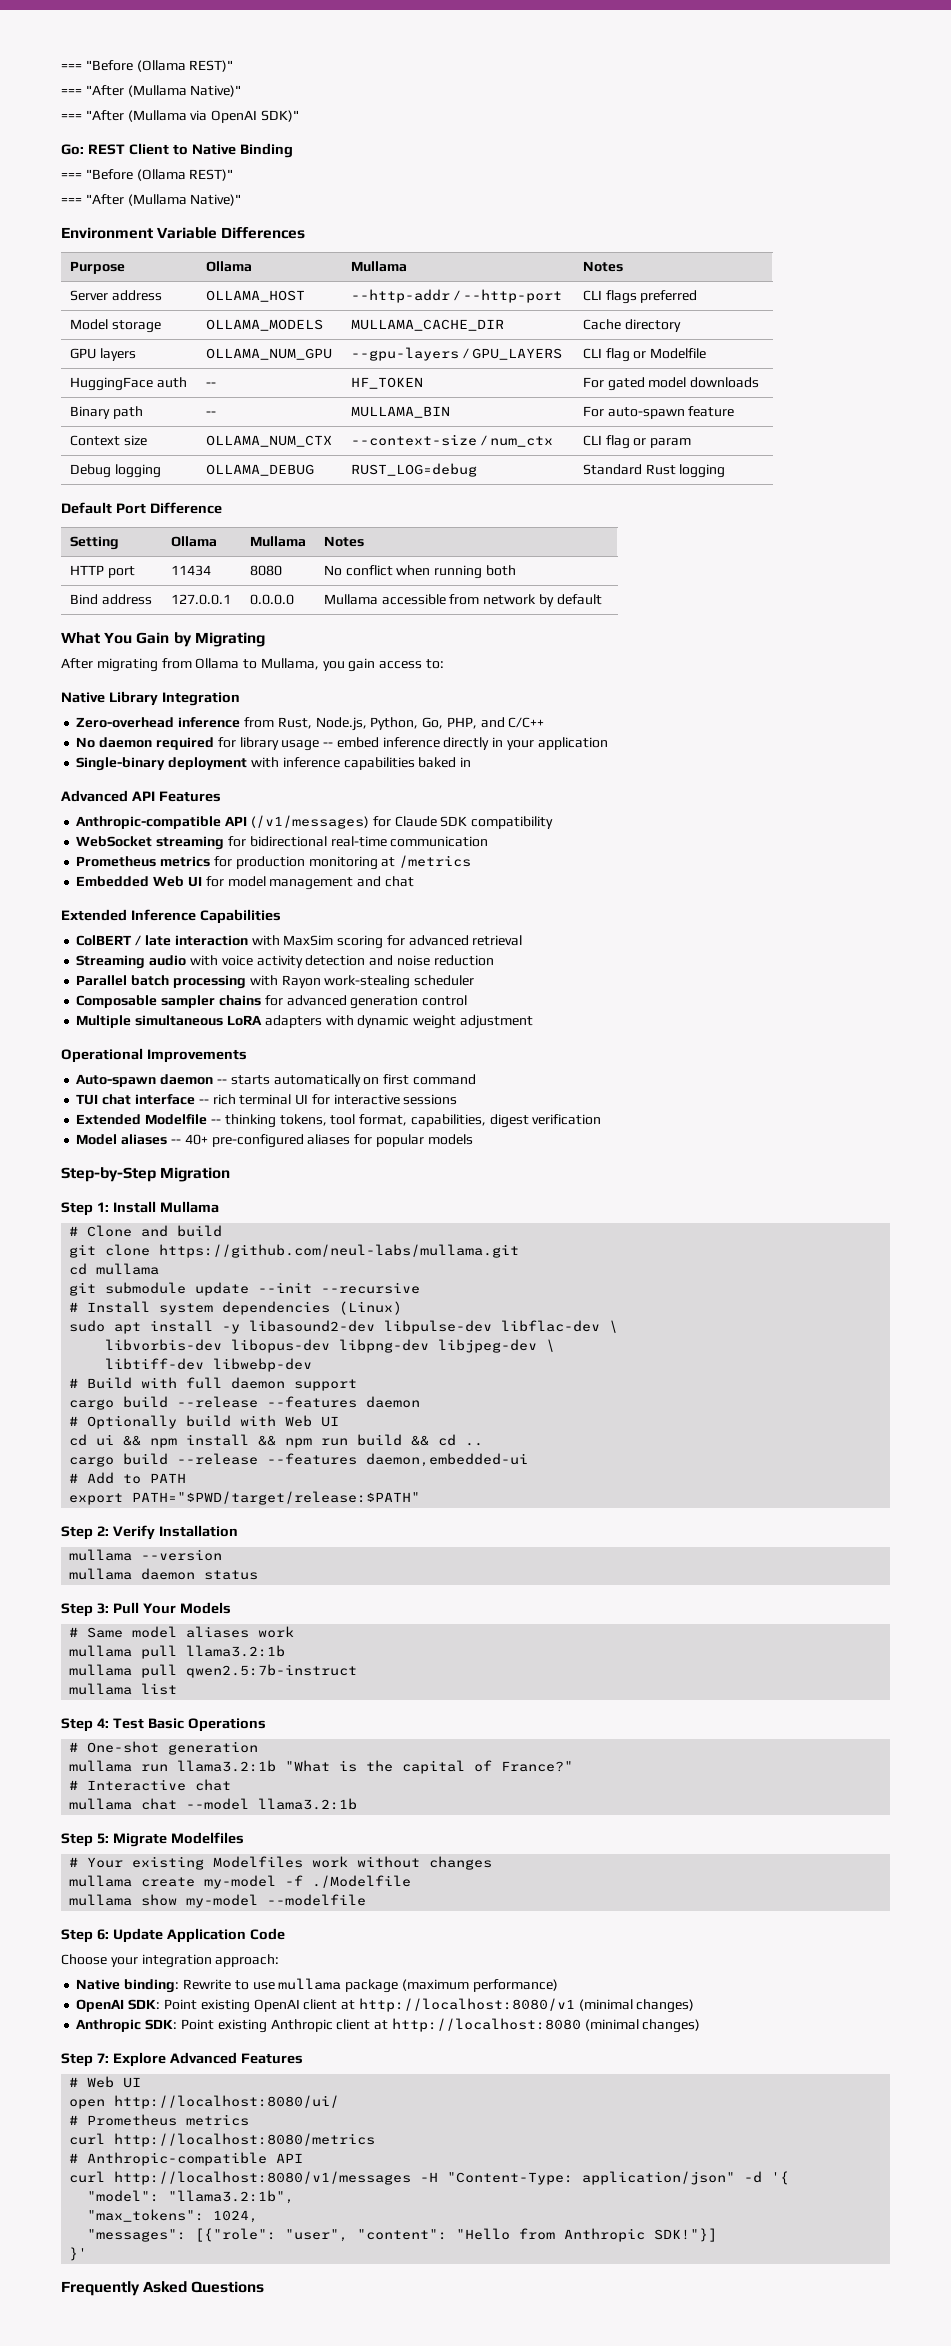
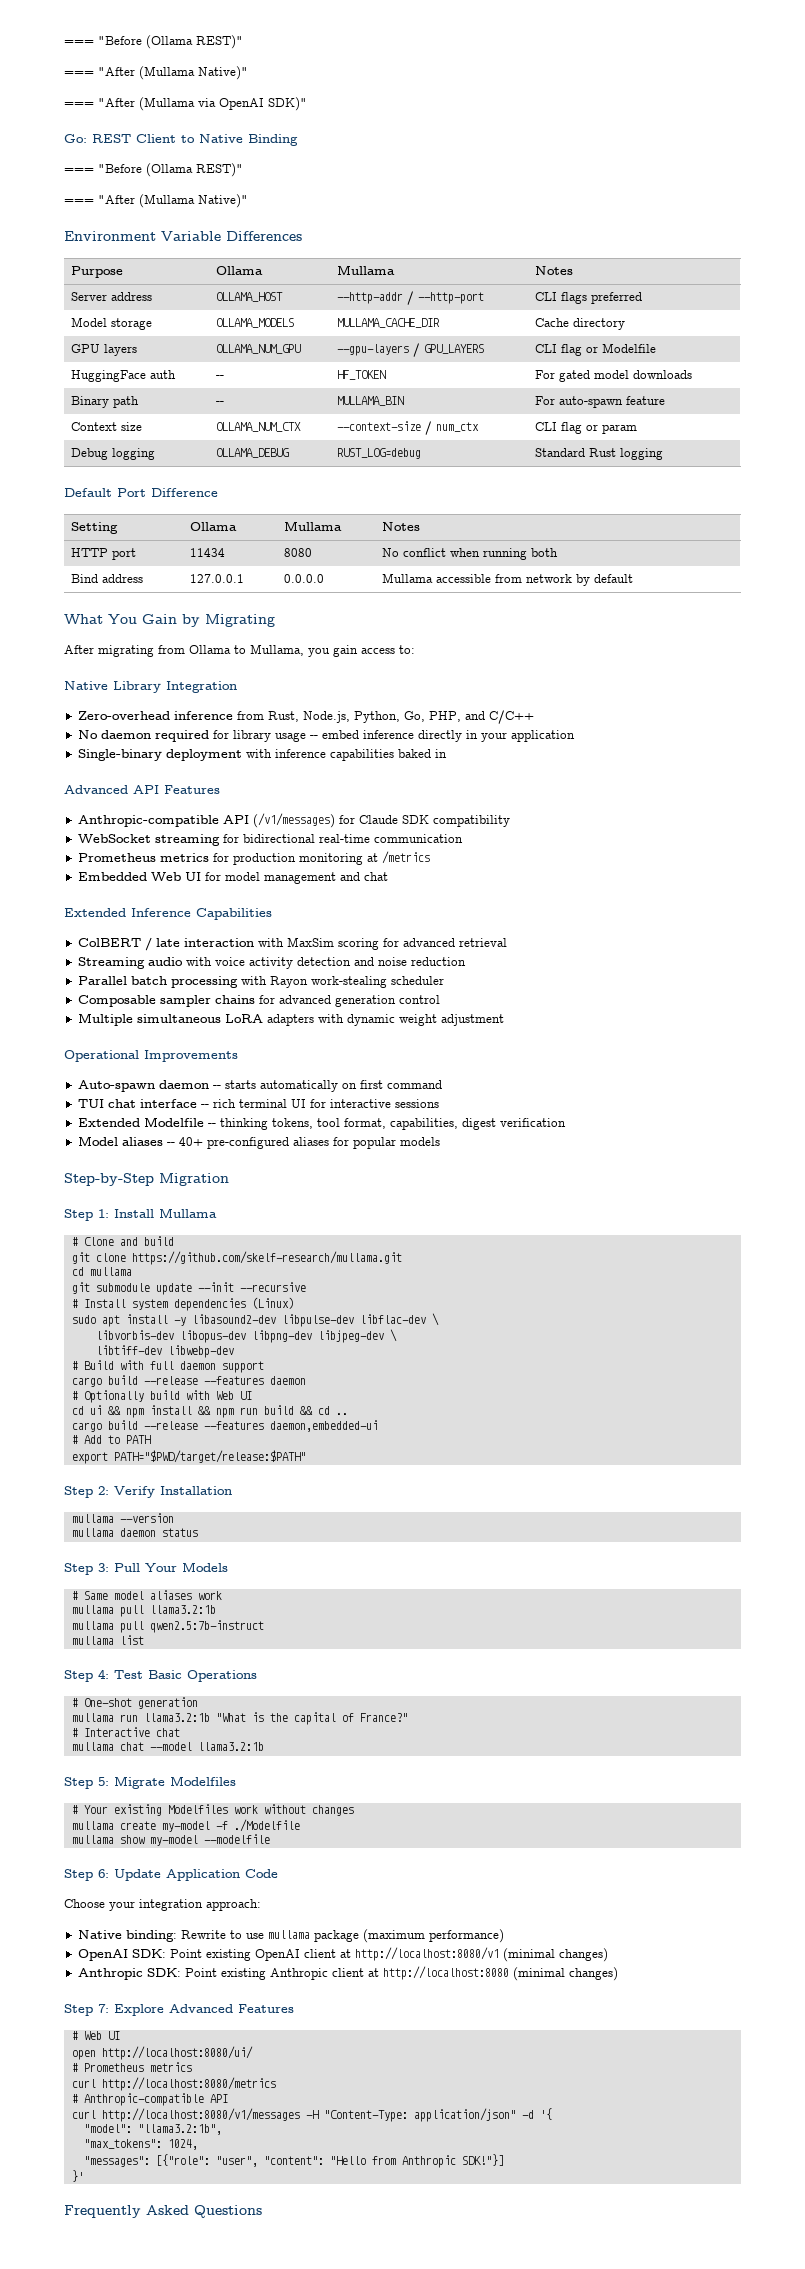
- git clone https://github.com/neul-labs/mullama.git
+ git clone https://github.com/skelf-research/mullama.git

